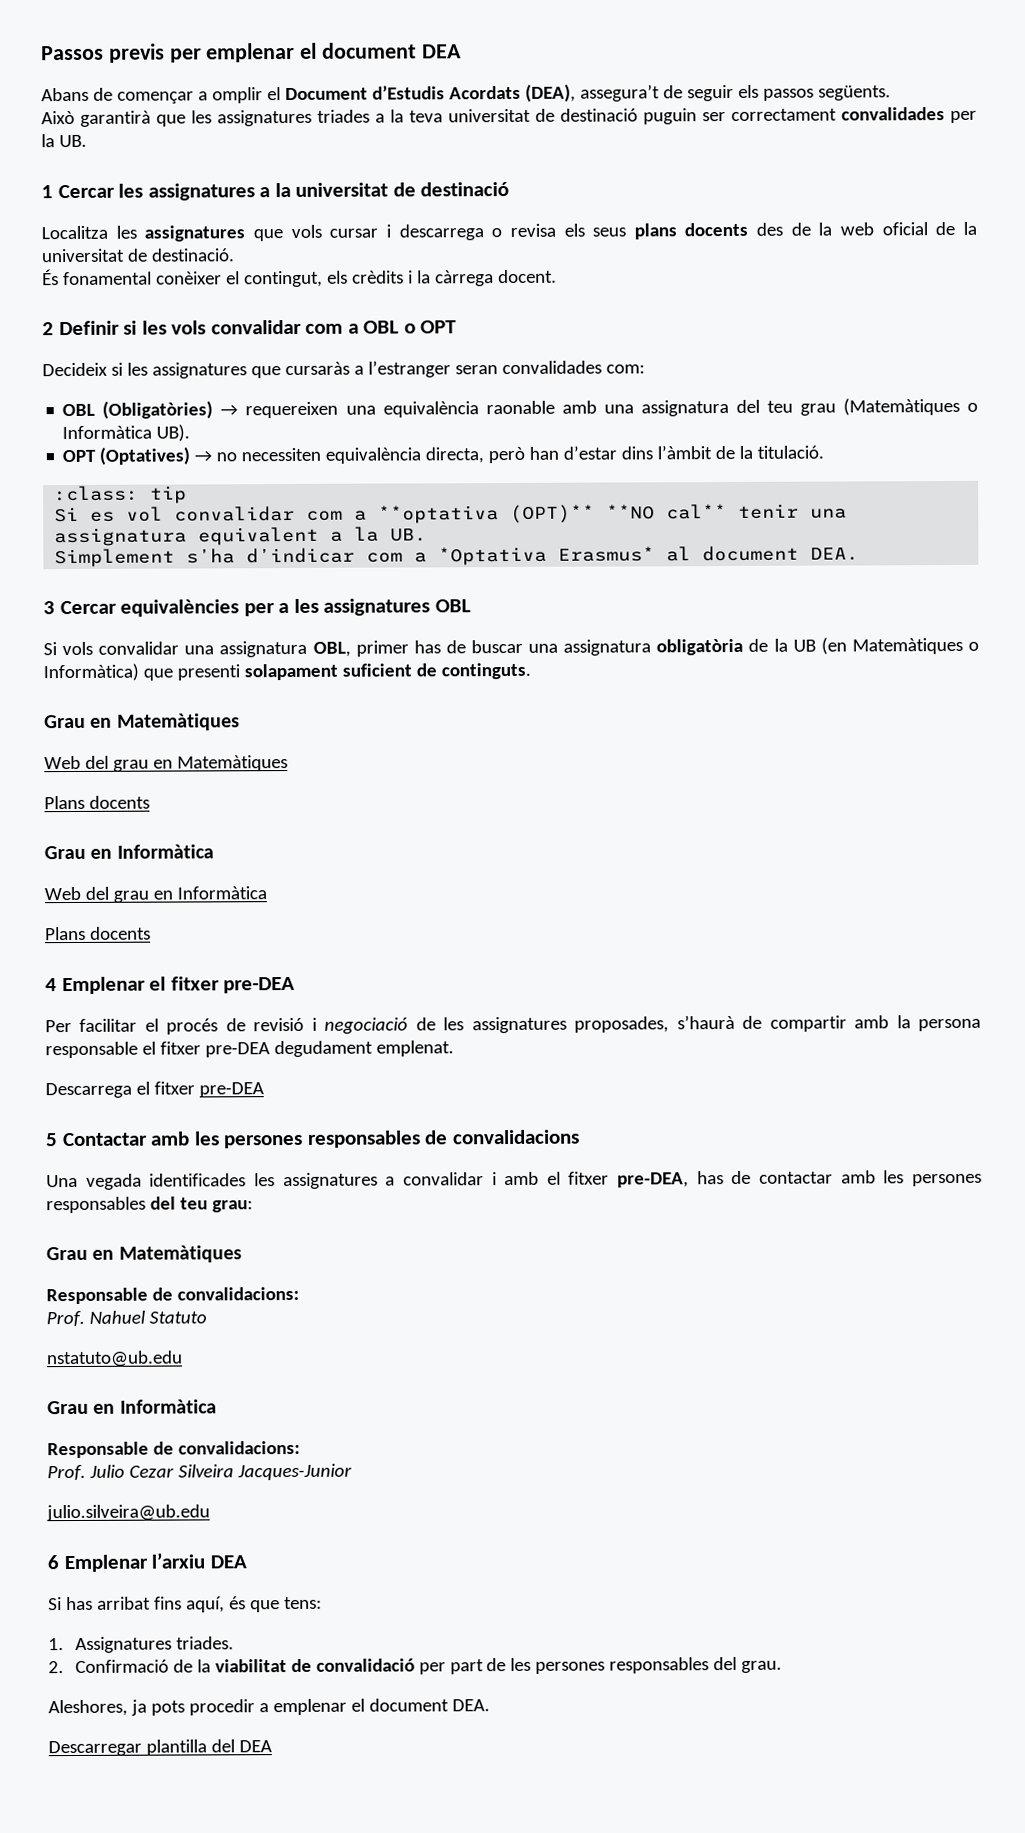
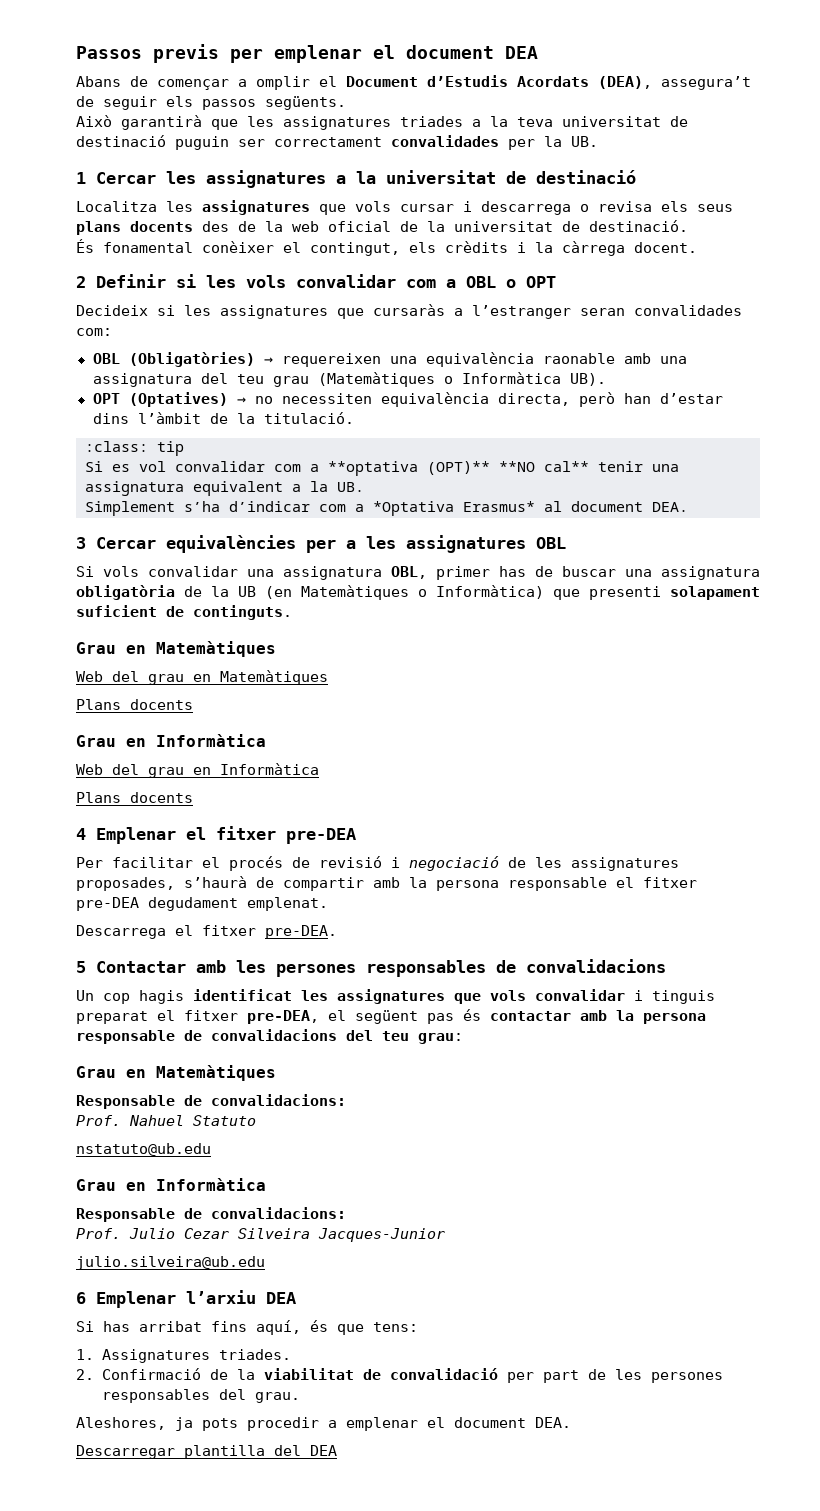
- Descarrega el fitxer pre-DEA
+ Descarrega el fitxer pre-DEA.
- Una vegada identificades les assignatures a convalidar i amb el fitxer pre-DEA, has de contactar amb les persones responsables del teu grau:
+ Un cop hagis identificat les assignatures que vols convalidar i tinguis preparat el fitxer pre-DEA, el següent pas és contactar amb la persona responsable de convalidacions del teu grau:

